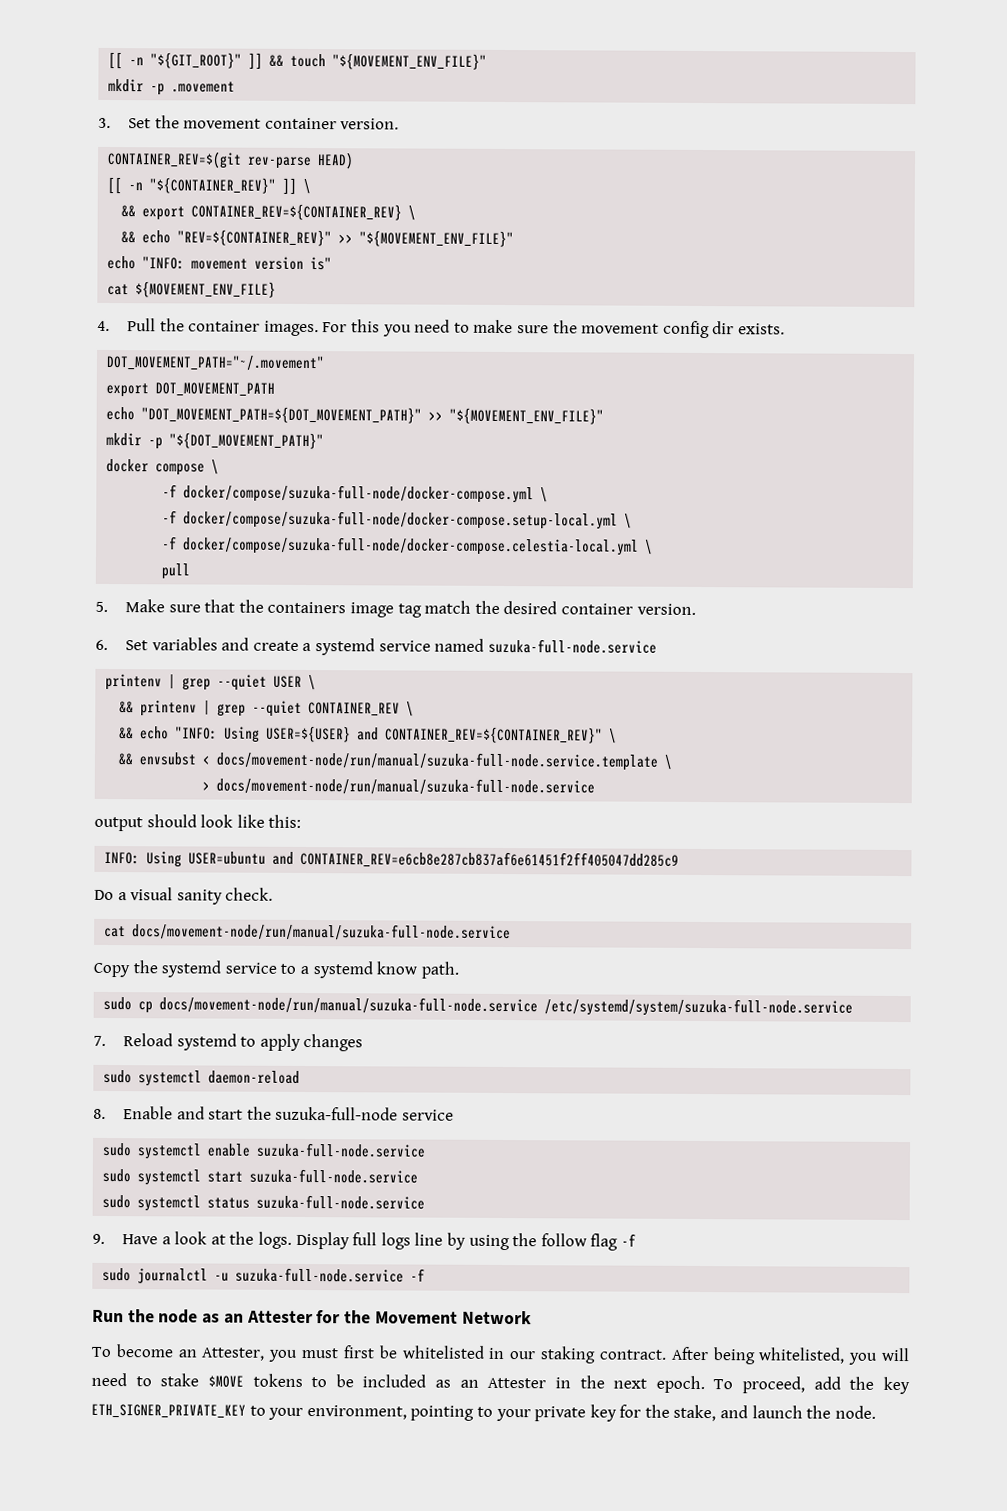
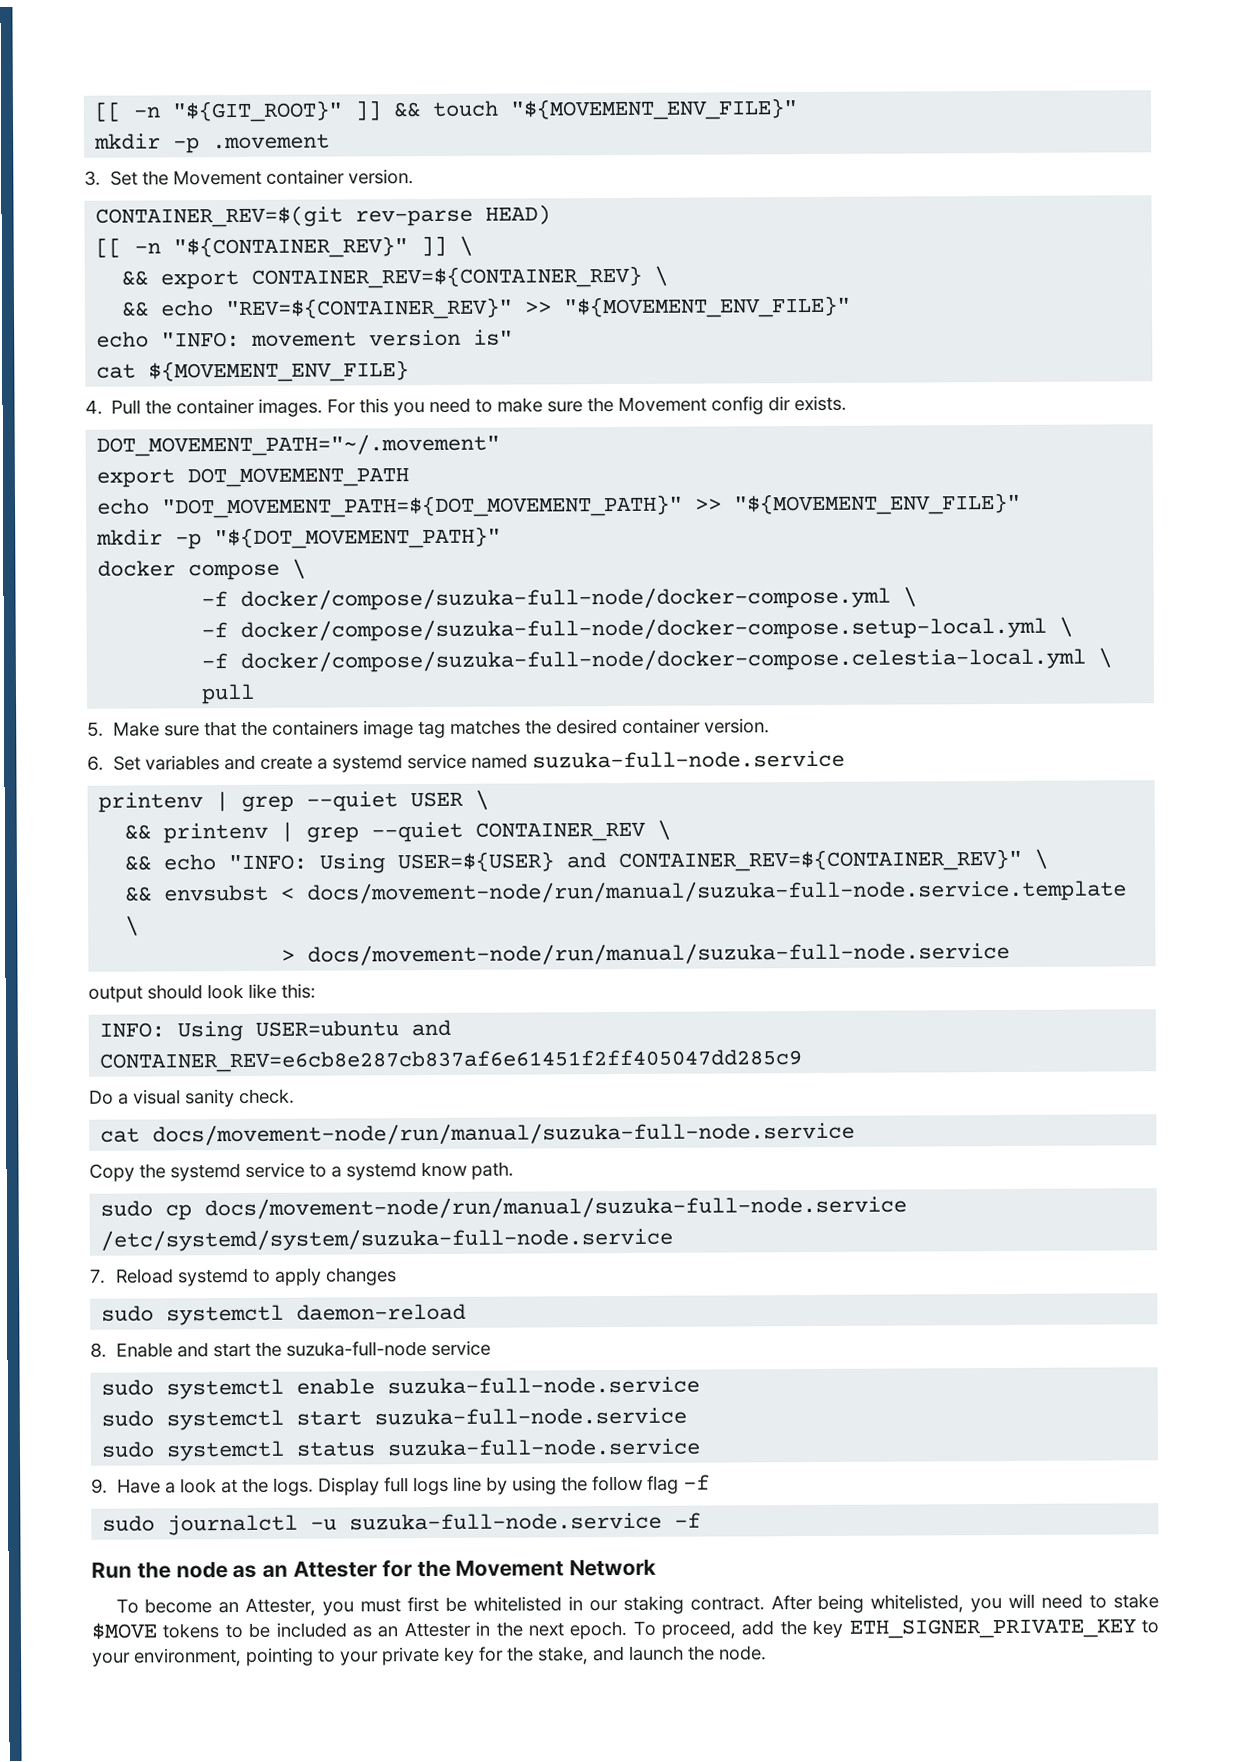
- 3. Set the movement container version.
+ 3. Set the Movement container version.
- For this you need to make sure the movement config dir exists.
+ For this you need to make sure the Movement config dir exists.
- 5. Make sure that the containers image tag match the desired container version.
+ 5. Make sure that the containers image tag matches the desired container version.

